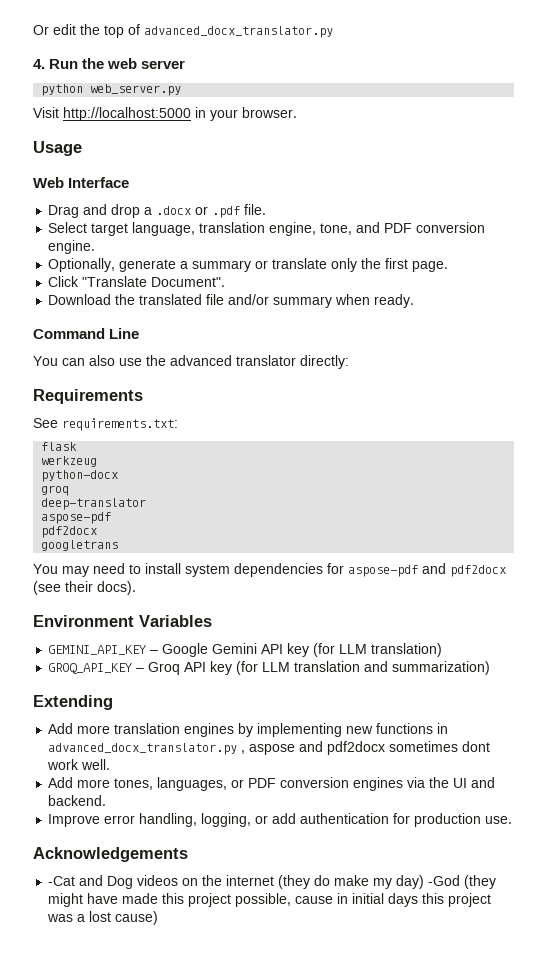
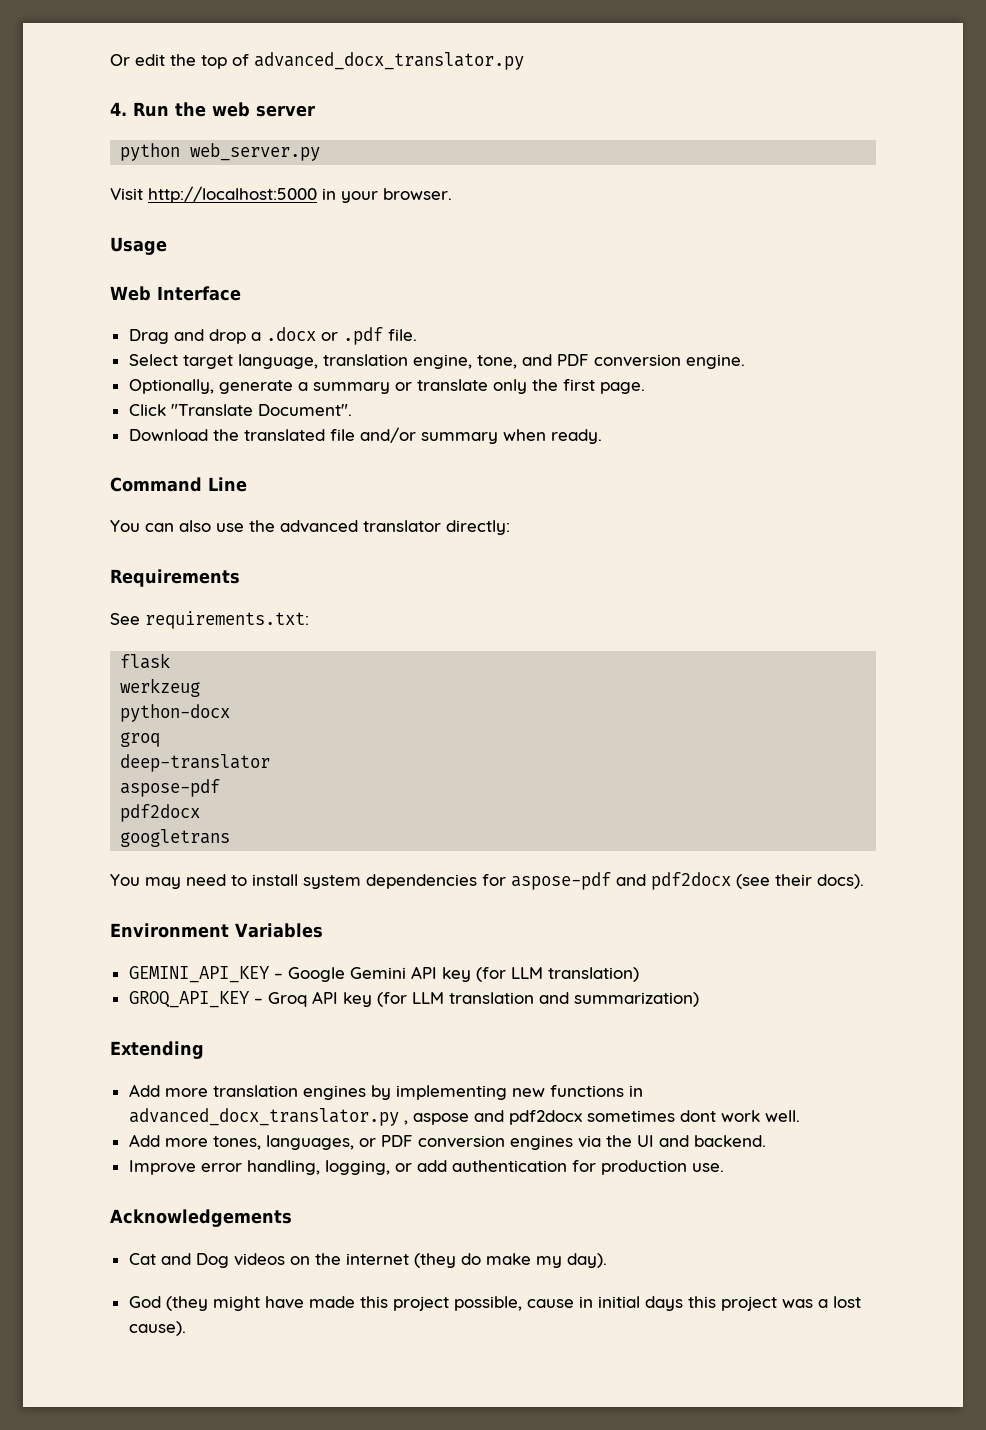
- -Cat and Dog videos on the internet (they do make my day) -God (they might have made this project possible, cause in initial days this project was a lost cause)
+ Cat and Dog videos on the internet (they do make my day).
+ God (they might have made this project possible, cause in initial days this project was a lost cause).

